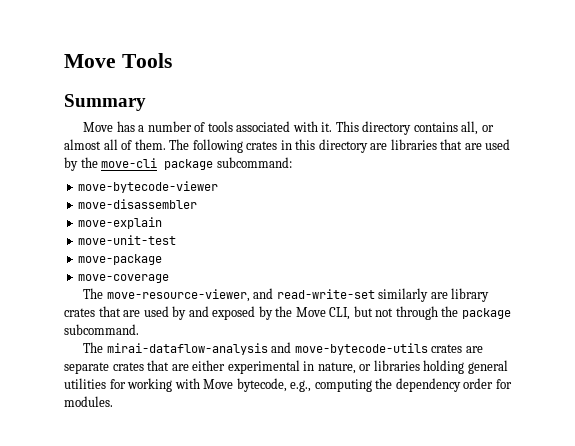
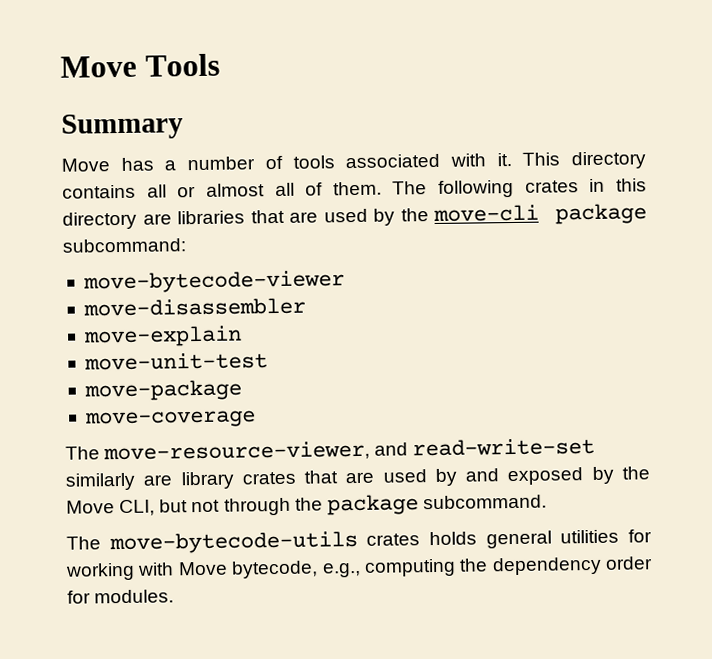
- This directory contains all, or almost all of them.
+ This directory contains all or almost all of them.
- The mirai-dataflow-analysis and move-bytecode-utils crates are separate crates that are either experimental in nature, or libraries holding general utilities for working with Move bytecode, e.g., computing the dependency order for modules.
+ The move-bytecode-utils crates holds general utilities for working with Move bytecode, e.g., computing the dependency order for modules.

